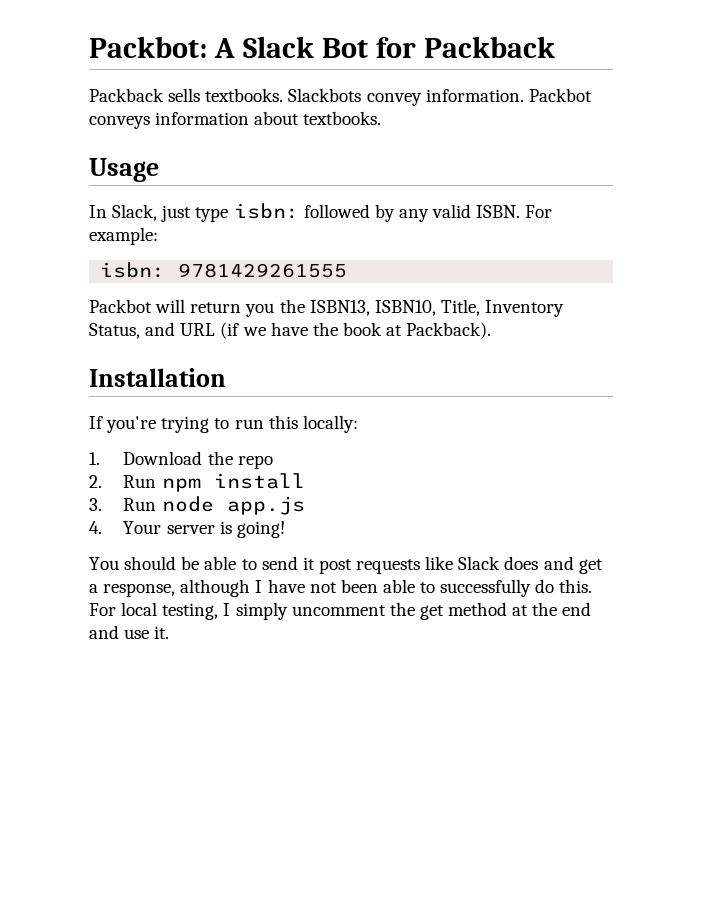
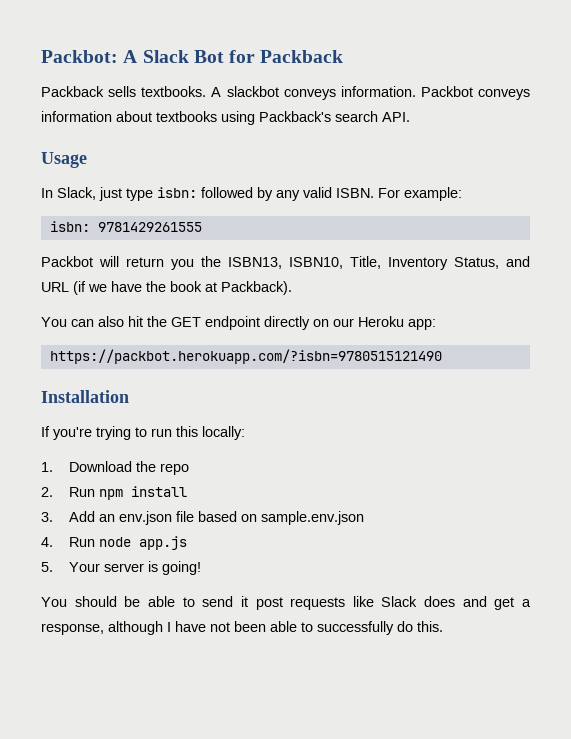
- Slackbots convey information.
+ A slackbot conveys information.
- Packbot conveys information about textbooks.
+ Packbot conveys information about textbooks using Packback's search API.
+ You can also hit the GET endpoint directly on our Heroku app:
+ https://packbot.herokuapp.com/?isbn=9780515121490
- 3. Run node app.js
+ 3. Add an env.json file based on sample.env.json
+ 4. Run node app.js
- 4. Your server is going!
+ 5. Your server is going!
- For local testing, I simply uncomment the get method at the end and use it.

